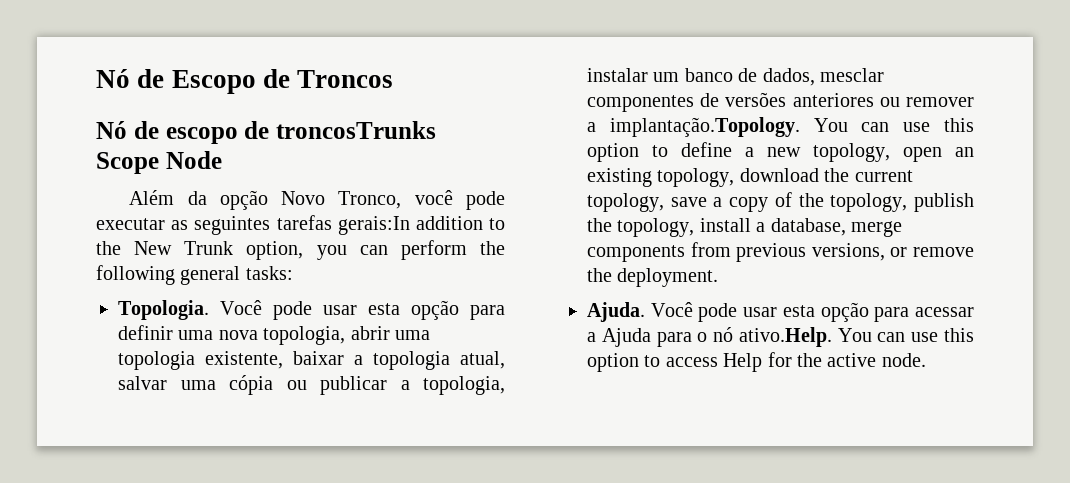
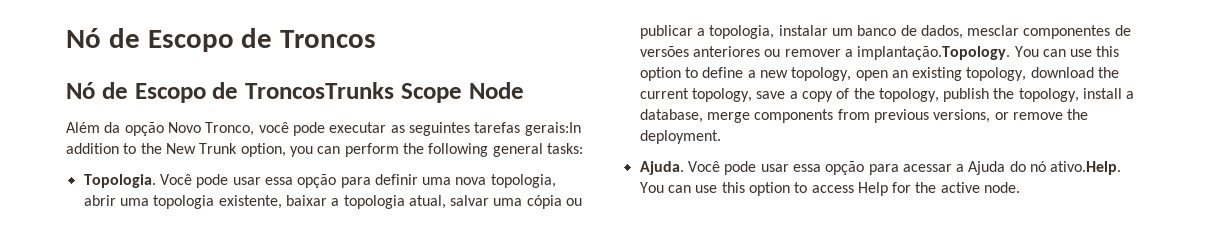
- Nó de escopo de troncosTrunks Scope Node
+ Nó de Escopo de TroncosTrunks Scope Node
- Você pode usar esta opção para definir uma nova topologia, abrir uma topologia existente, baixar a topologia atual, salvar uma cópia ou publicar a topologia, instalar um banco de dados, mesclar componentes de versões anteriores ou remover a implantação.Topology. You can use this option to define a new topology, open an existing topology, download the current topology, save a copy of the topology, publish the topology, install a database, merge components from previous versions, or remove the deployment.
+ Você pode usar essa opção para definir uma nova topologia, abrir uma topologia existente, baixar a topologia atual, salvar uma cópia ou publicar a topologia, instalar um banco de dados, mesclar componentes de versões anteriores ou remover a implantação.Topology. You can use this option to define a new topology, open an existing topology, download the current topology, save a copy of the topology, publish the topology, install a database, merge components from previous versions, or remove the deployment.
- Você pode usar esta opção para acessar a Ajuda para o nó ativo.Help. You can use this option to access Help for the active node.
+ Você pode usar essa opção para acessar a Ajuda do nó ativo.Help. You can use this option to access Help for the active node.

